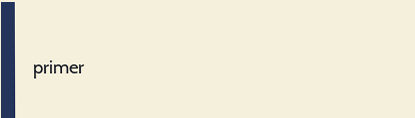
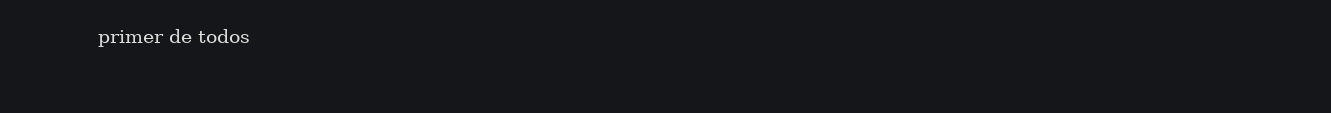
- primer
+ primer de todos

